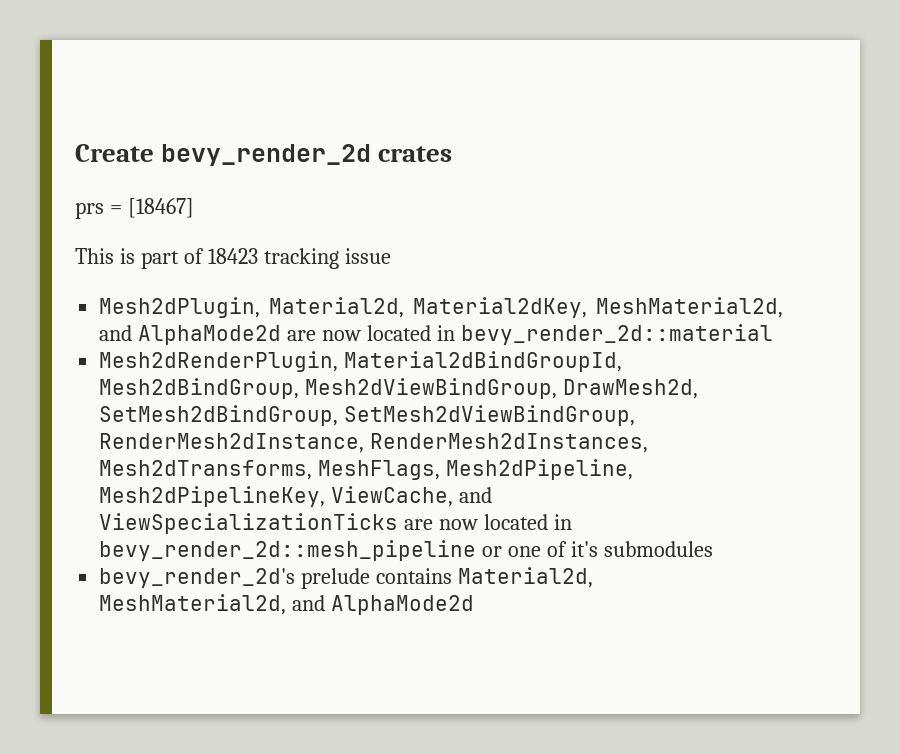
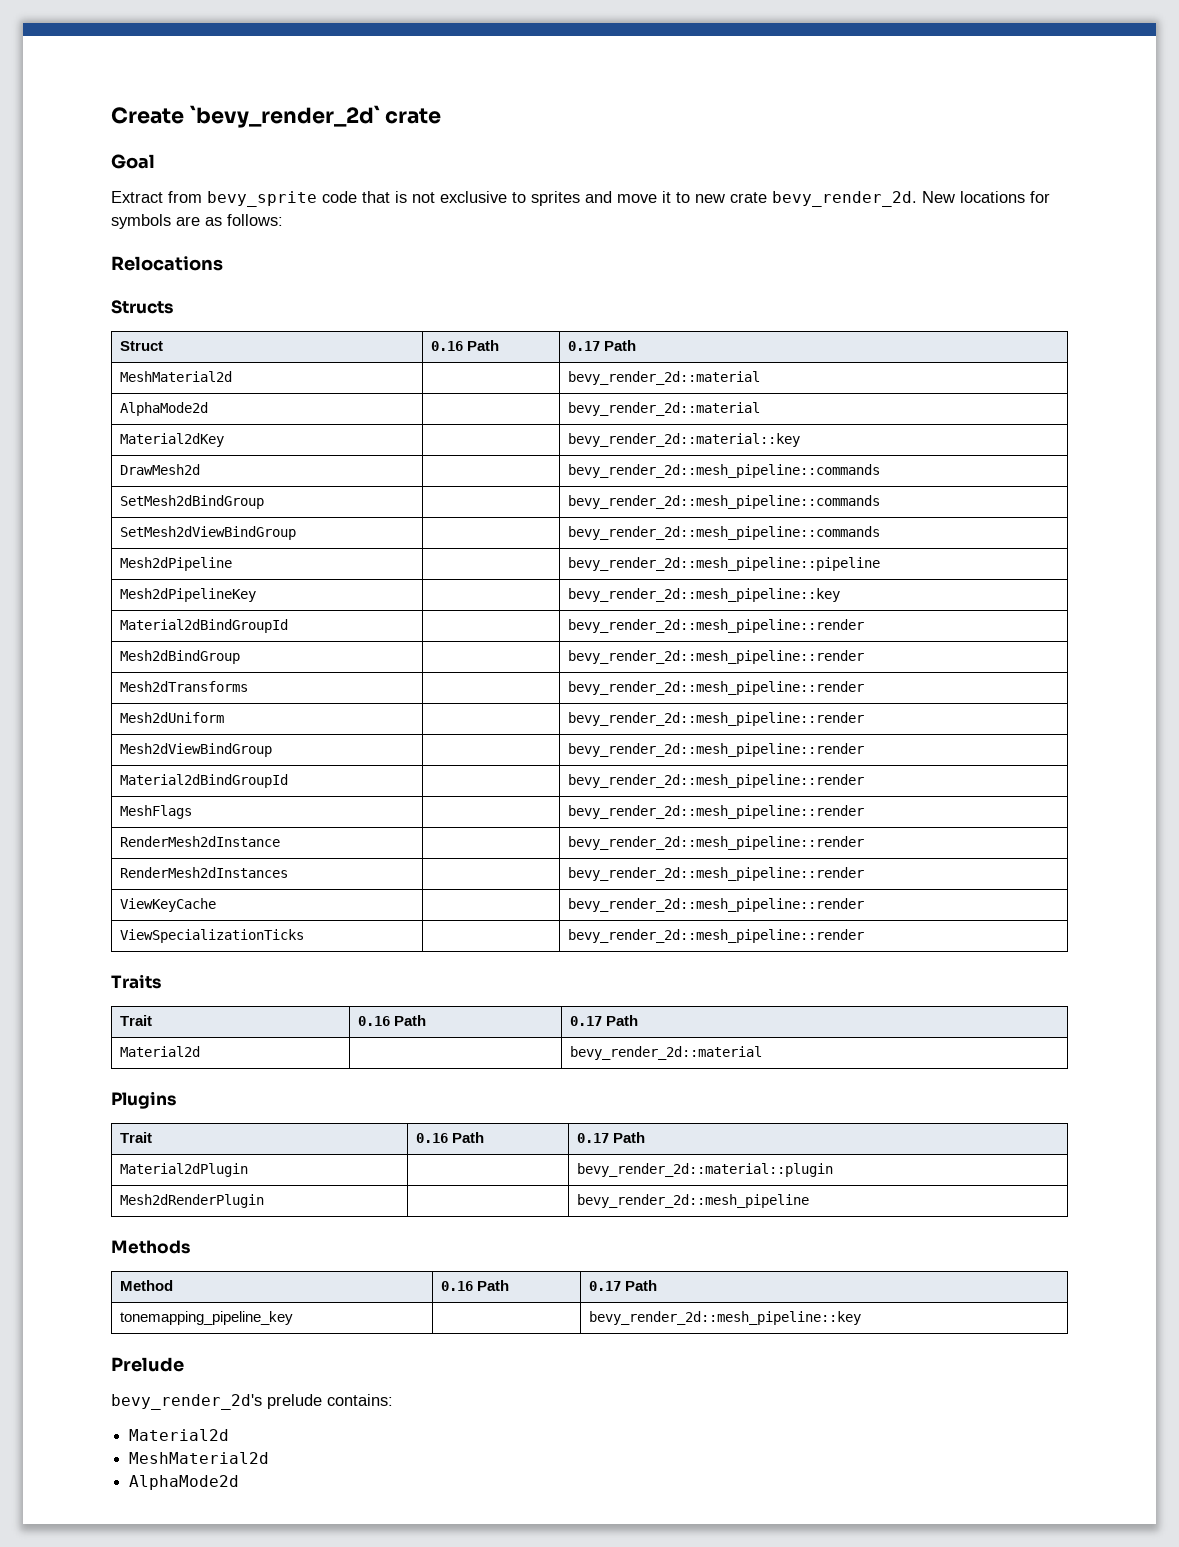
- Create bevy_render_2d crates
- prs = [18467]
- This is part of 18423 tracking issue
- Mesh2dPlugin, Material2d, Material2dKey, MeshMaterial2d, and AlphaMode2d are now located in bevy_render_2d::material
- Mesh2dRenderPlugin, Material2dBindGroupId, Mesh2dBindGroup, Mesh2dViewBindGroup, DrawMesh2d, SetMesh2dBindGroup, SetMesh2dViewBindGroup, RenderMesh2dInstance, RenderMesh2dInstances, Mesh2dTransforms, MeshFlags, Mesh2dPipeline, Mesh2dPipelineKey, ViewCache, and ViewSpecializationTicks are now located in bevy_render_2d::mesh_pipeline or one of it's submodules
- bevy_render_2d's prelude contains Material2d, MeshMaterial2d, and AlphaMode2d
+ Create `bevy_render_2d` crate
+ Goal
+ Extract from bevy_sprite code that is not exclusive to sprites and move it to new crate bevy_render_2d. New locations for symbols are as follows:
+ Relocations
+ Structs
+ Struct | 0.16 Path | 0.17 Path
+ MeshMaterial2d | | bevy_render_2d::material
+ AlphaMode2d | | bevy_render_2d::material
+ Material2dKey | | bevy_render_2d::material::key
+ DrawMesh2d | | bevy_render_2d::mesh_pipeline::commands
+ SetMesh2dBindGroup | | bevy_render_2d::mesh_pipeline::commands
+ SetMesh2dViewBindGroup | | bevy_render_2d::mesh_pipeline::commands
+ Mesh2dPipeline | | bevy_render_2d::mesh_pipeline::pipeline
+ Mesh2dPipelineKey | | bevy_render_2d::mesh_pipeline::key
+ Material2dBindGroupId | | bevy_render_2d::mesh_pipeline::render
+ Mesh2dBindGroup | | bevy_render_2d::mesh_pipeline::render
+ Mesh2dTransforms | | bevy_render_2d::mesh_pipeline::render
+ Mesh2dUniform | | bevy_render_2d::mesh_pipeline::render
+ Mesh2dViewBindGroup | | bevy_render_2d::mesh_pipeline::render
+ Material2dBindGroupId | | bevy_render_2d::mesh_pipeline::render
+ MeshFlags | | bevy_render_2d::mesh_pipeline::render
+ RenderMesh2dInstance | | bevy_render_2d::mesh_pipeline::render
+ RenderMesh2dInstances | | bevy_render_2d::mesh_pipeline::render
+ ViewKeyCache | | bevy_render_2d::mesh_pipeline::render
+ ViewSpecializationTicks | | bevy_render_2d::mesh_pipeline::render
+ Traits
+ Trait | 0.16 Path | 0.17 Path
+ Material2d | | bevy_render_2d::material
+ Plugins
+ Trait | 0.16 Path | 0.17 Path
+ Material2dPlugin | | bevy_render_2d::material::plugin
+ Mesh2dRenderPlugin | | bevy_render_2d::mesh_pipeline
+ Methods
+ Method | 0.16 Path | 0.17 Path
+ tonemapping_pipeline_key | | bevy_render_2d::mesh_pipeline::key
+ Prelude
+ bevy_render_2d's prelude contains:
+ Material2d
+ MeshMaterial2d
+ AlphaMode2d

